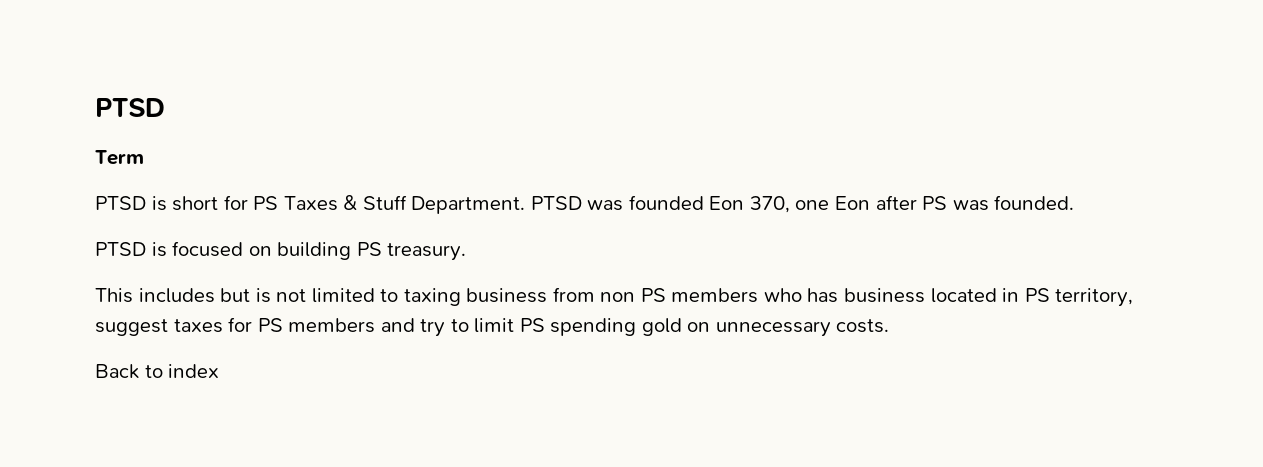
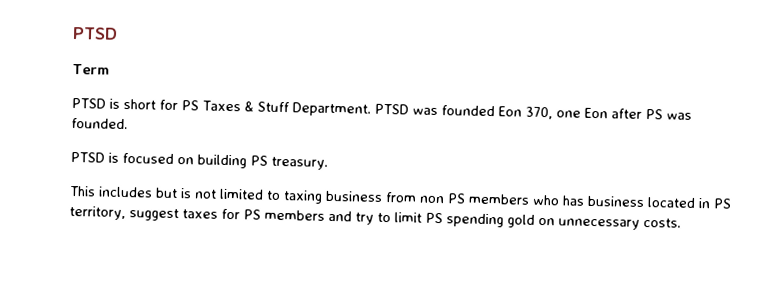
- Back to index

